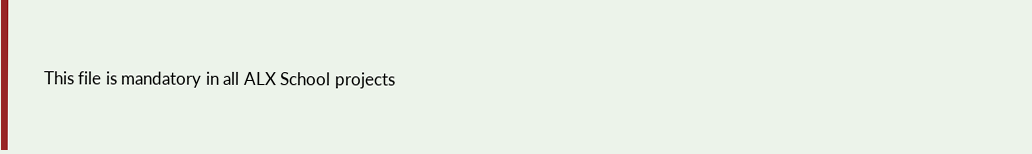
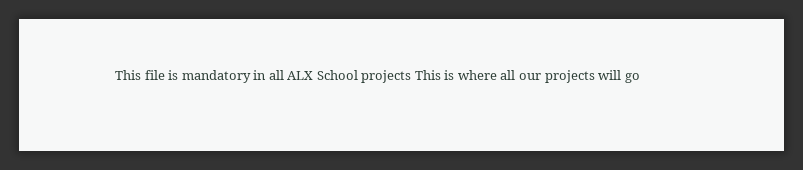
- This file is mandatory in all ALX School projects
+ This file is mandatory in all ALX School projects This is where all our projects will go

